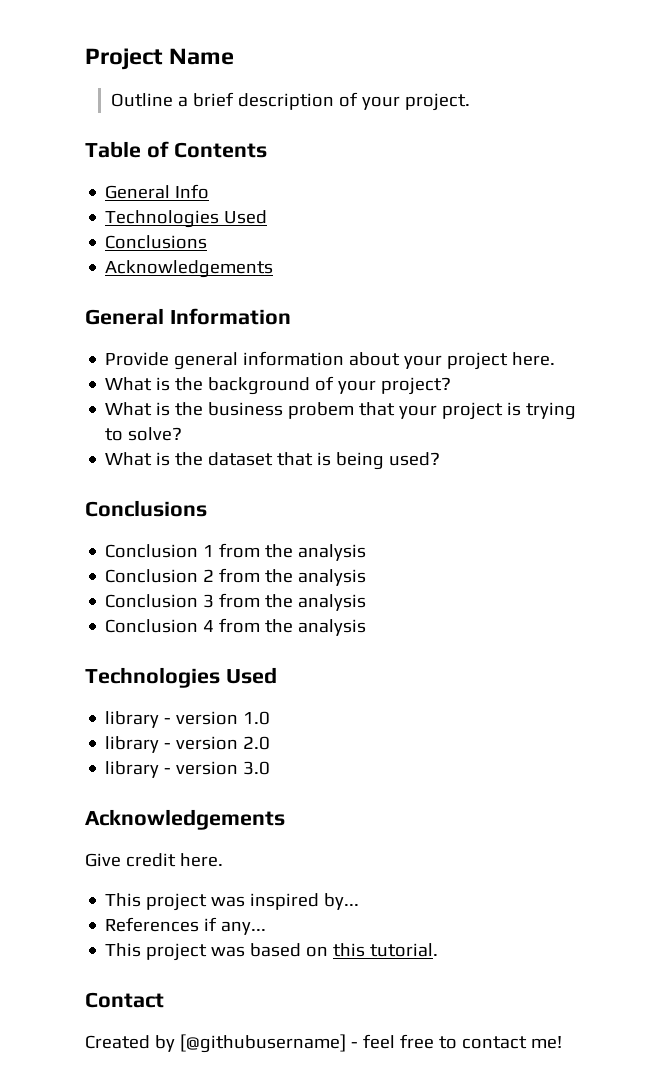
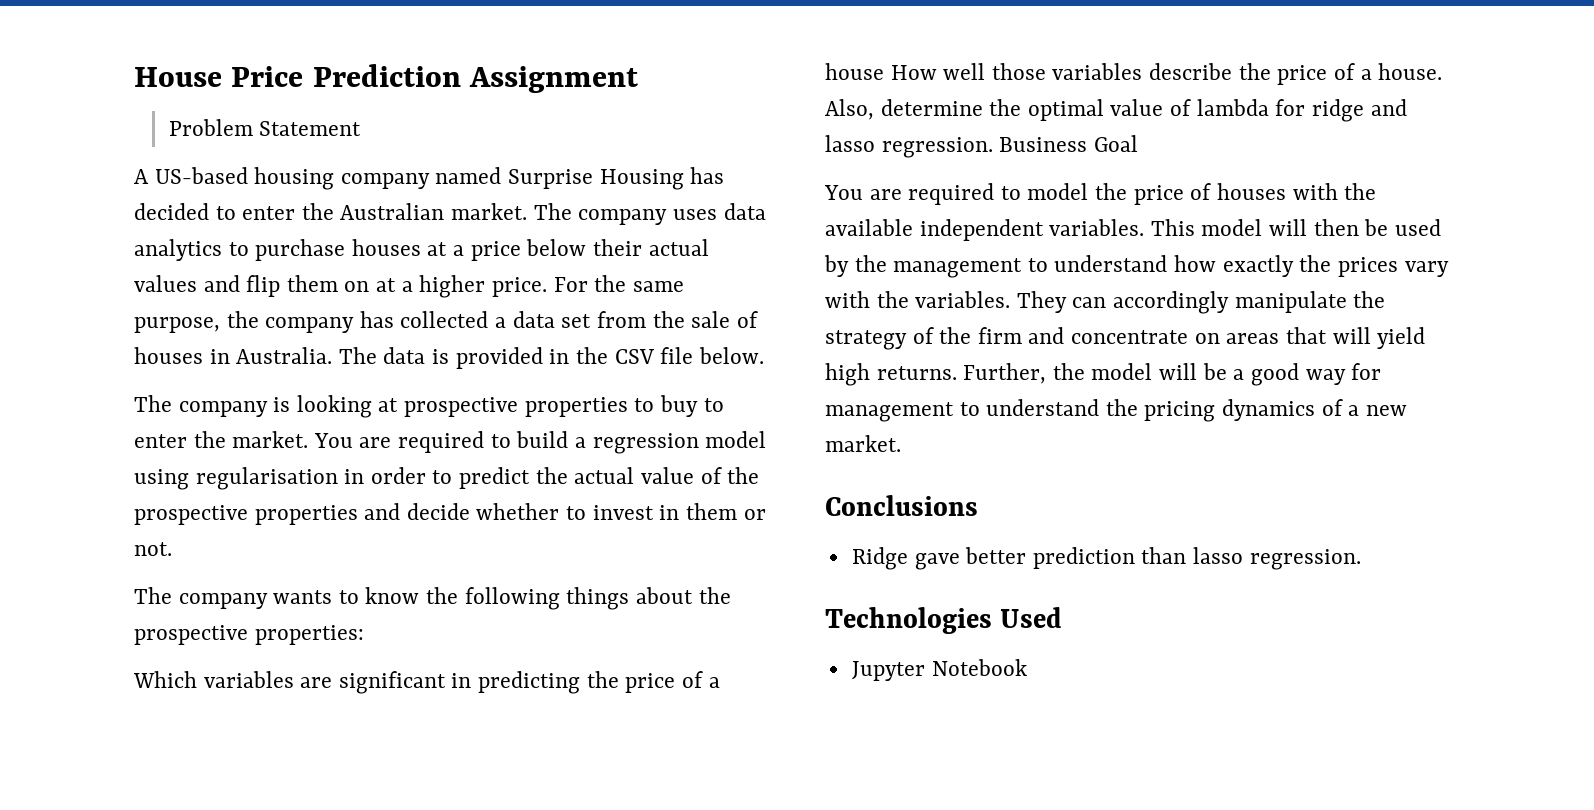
- Project Name
- Outline a brief description of your project.
- Table of Contents
- General Info
+ House Price Prediction Assignment
+ Problem Statement
+ A US-based housing company named Surprise Housing has decided to enter the Australian market. The company uses data analytics to purchase houses at a price below their actual values and flip them on at a higher price. For the same purpose, the company has collected a data set from the sale of houses in Australia. The data is provided in the CSV file below.
+ The company is looking at prospective properties to buy to enter the market. You are required to build a regression model using regularisation in order to predict the actual value of the prospective properties and decide whether to invest in them or not.
+ The company wants to know the following things about the prospective properties:
+ Which variables are significant in predicting the price of a house How well those variables describe the price of a house. Also, determine the optimal value of lambda for ridge and lasso regression. Business Goal
+ You are required to model the price of houses with the available independent variables. This model will then be used by the management to understand how exactly the prices vary with the variables. They can accordingly manipulate the strategy of the firm and concentrate on areas that will yield high returns. Further, the model will be a good way for management to understand the pricing dynamics of a new market.
+ Conclusions
+ Ridge gave better prediction than lasso regression.
  Technologies Used
- Conclusions
- Acknowledgements
- General Information
- Provide general information about your project here.
- What is the background of your project?
- What is the business probem that your project is trying to solve?
- What is the dataset that is being used?
- Conclusions
- Conclusion 1 from the analysis
- Conclusion 2 from the analysis
- Conclusion 3 from the analysis
- Conclusion 4 from the analysis
- Technologies Used
- library - version 1.0
- library - version 2.0
- library - version 3.0
- Acknowledgements
- Give credit here.
- This project was inspired by...
- References if any...
- This project was based on this tutorial.
- Contact
- Created by [@githubusername] - feel free to contact me!
+ Jupyter Notebook

